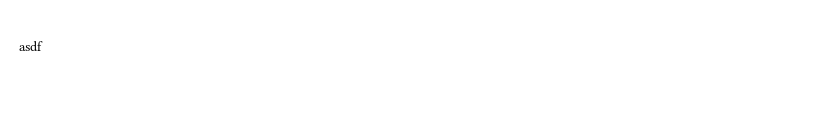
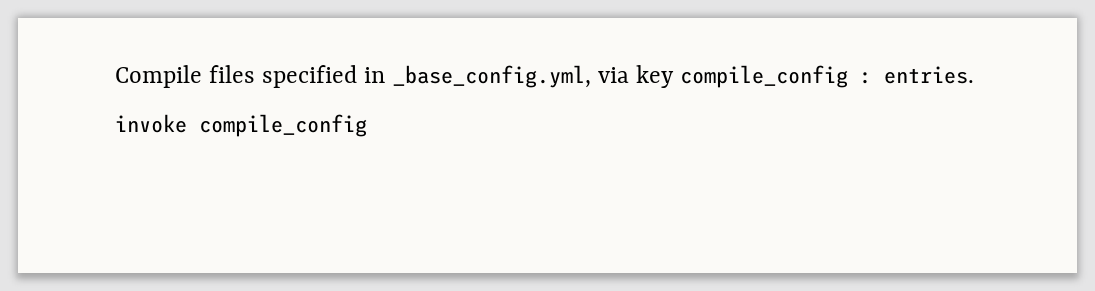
- asdf
+ Compile files specified in _base_config.yml, via key compile_config : entries.
+ invoke compile_config

